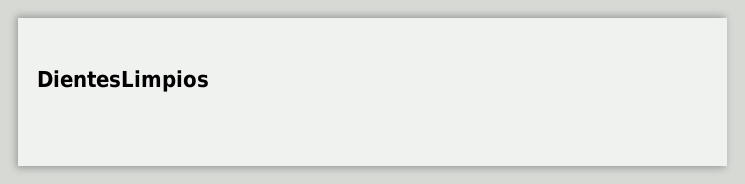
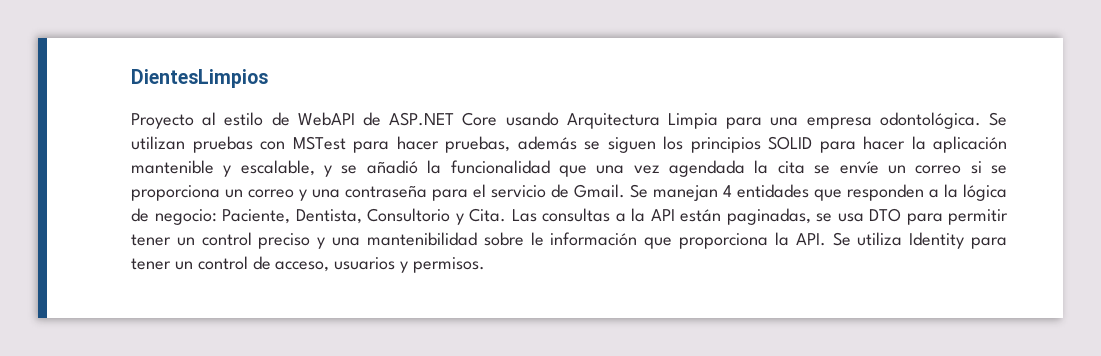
+ Proyecto al estilo de WebAPI de ASP.NET Core usando Arquitectura Limpia para una empresa odontológica. Se utilizan pruebas con MSTest para hacer pruebas, además se siguen los principios SOLID para hacer la aplicación mantenible y escalable, y se añadió la funcionalidad que una vez agendada la cita se envíe un correo si se proporciona un correo y una contraseña para el servicio de Gmail. Se manejan 4 entidades que responden a la lógica de negocio: Paciente, Dentista, Consultorio y Cita. Las consultas a la API están paginadas, se usa DTO para permitir tener un control preciso y una mantenibilidad sobre le información que proporciona la API. Se utiliza Identity para tener un control de acceso, usuarios y permisos.

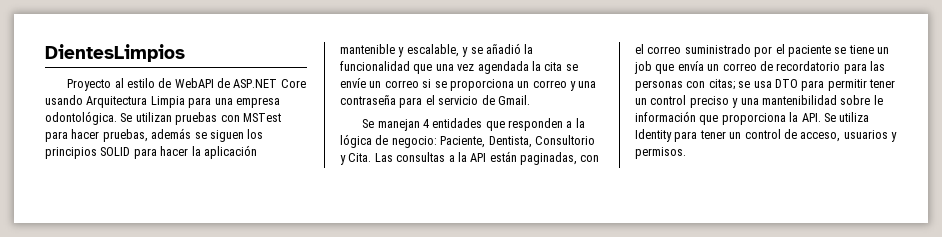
- Se utilizan pruebas con MSTest para hacer pruebas, además se siguen los principios SOLID para hacer la aplicación mantenible y escalable, y se añadió la funcionalidad que una vez agendada la cita se envíe un correo si se proporciona un correo y una contraseña para el servicio de Gmail. Se manejan 4 entidades que responden a la lógica de negocio:
+ Se utilizan pruebas con MSTest para hacer pruebas, además se siguen los principios SOLID para hacer la aplicación mantenible y escalable, y se añadió la funcionalidad que una vez agendada la cita se envíe un correo si se proporciona un correo y una contraseña para el servicio de Gmail.
+ Se manejan 4 entidades que responden a la lógica de negocio:
- Las consultas a la API están paginadas, se usa DTO para permitir tener un control preciso y una mantenibilidad sobre le información que proporciona la API. Se utiliza Identity para tener un control de acceso, usuarios y permisos.
+ Las consultas a la API están paginadas, con el correo suministrado por el paciente se tiene un job que envía un correo de recordatorio para las personas con citas; se usa DTO para permitir tener un control preciso y una mantenibilidad sobre le información que proporciona la API. Se utiliza Identity para tener un control de acceso, usuarios y permisos.

